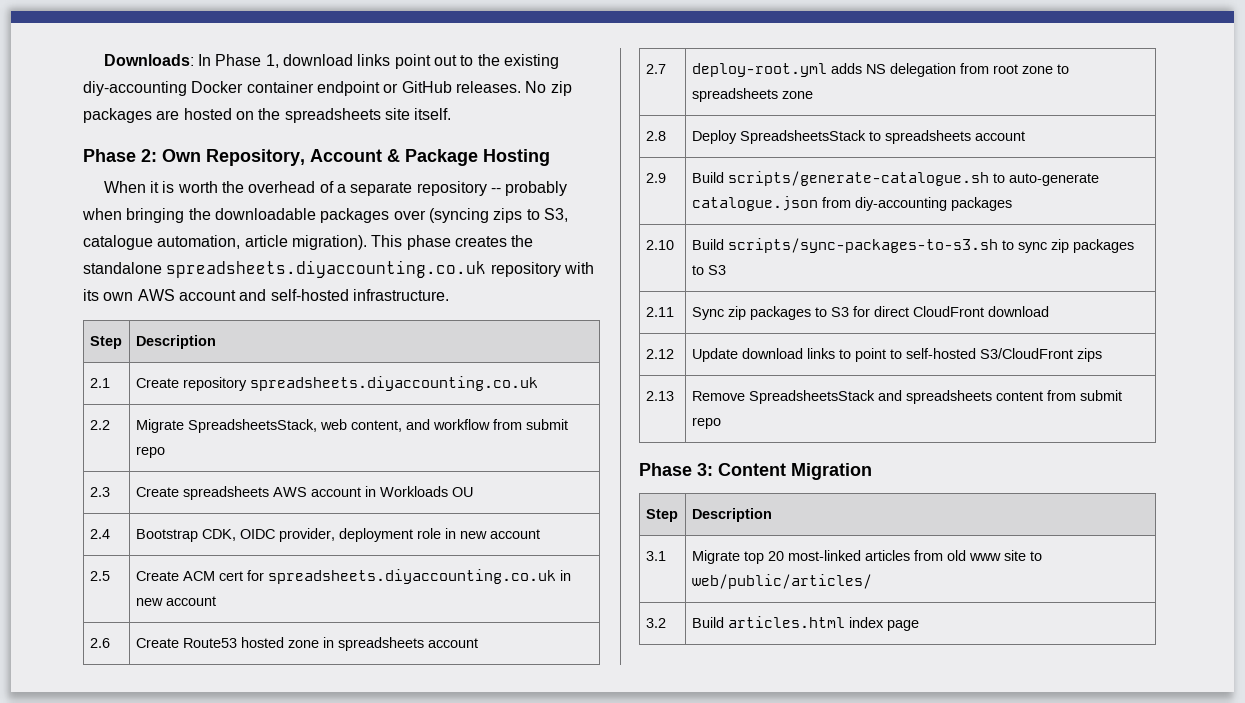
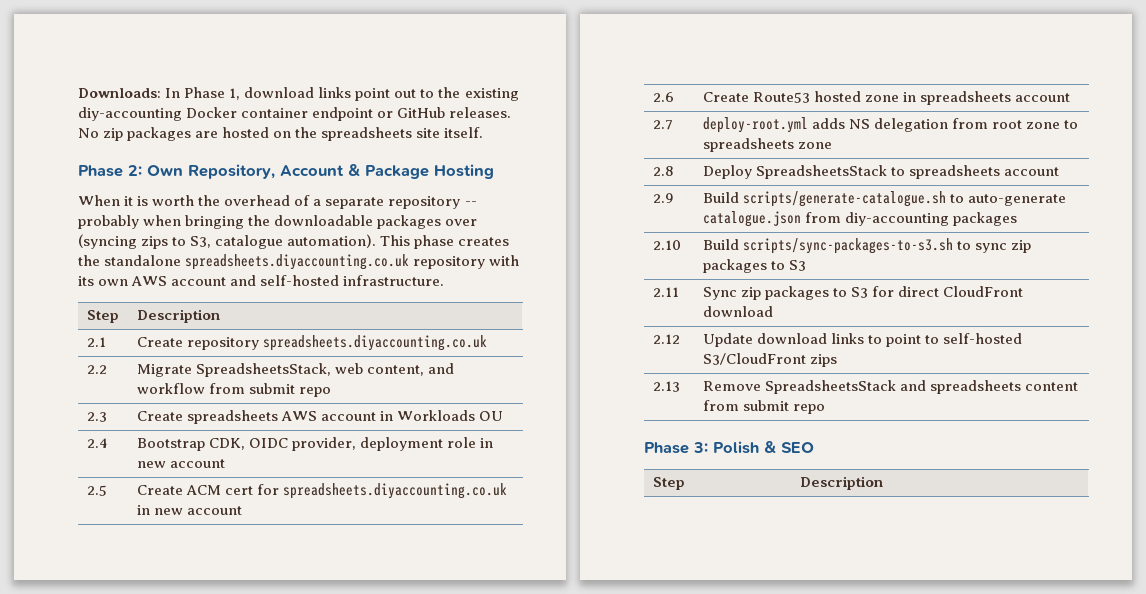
- When it is worth the overhead of a separate repository -- probably when bringing the downloadable packages over (syncing zips to S3, catalogue automation, article migration).
+ When it is worth the overhead of a separate repository -- probably when bringing the downloadable packages over (syncing zips to S3, catalogue automation).
- Phase 3: Content Migration
+ Phase 3: Polish & SEO
  Step | Description
- 3.1 | Migrate top 20 most-linked articles from old www site to web/public/articles/
- 3.2 | Build articles.html index page

